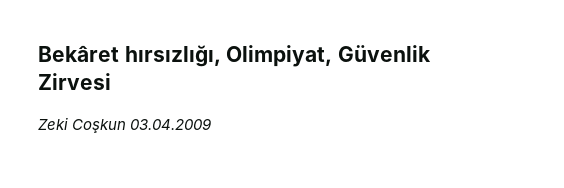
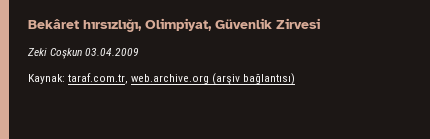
+ Kaynak: taraf.com.tr, web.archive.org (arşiv bağlantısı)

